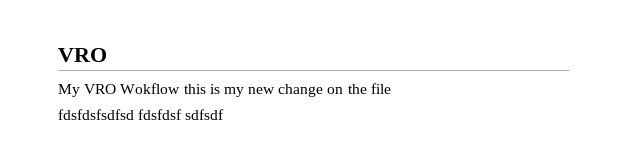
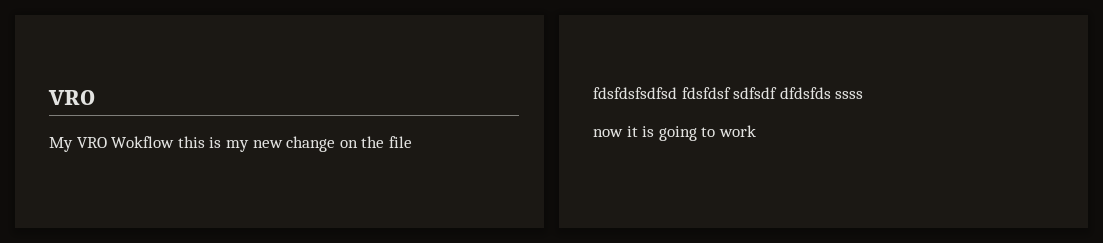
- fdsfdsfsdfsd fdsfdsf sdfsdf
+ fdsfdsfsdfsd fdsfdsf sdfsdf dfdsfds ssss
+ now it is going to work

